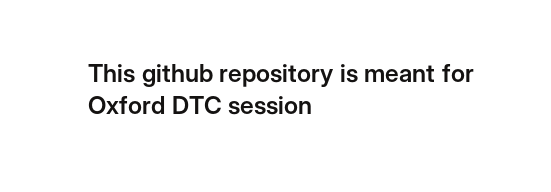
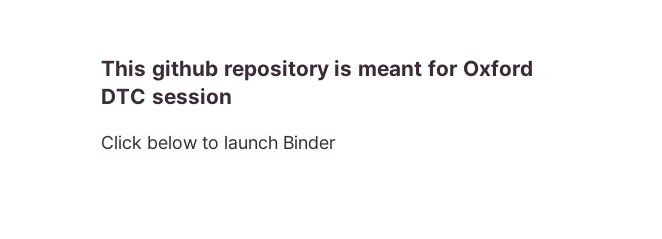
+ Click below to launch Binder

